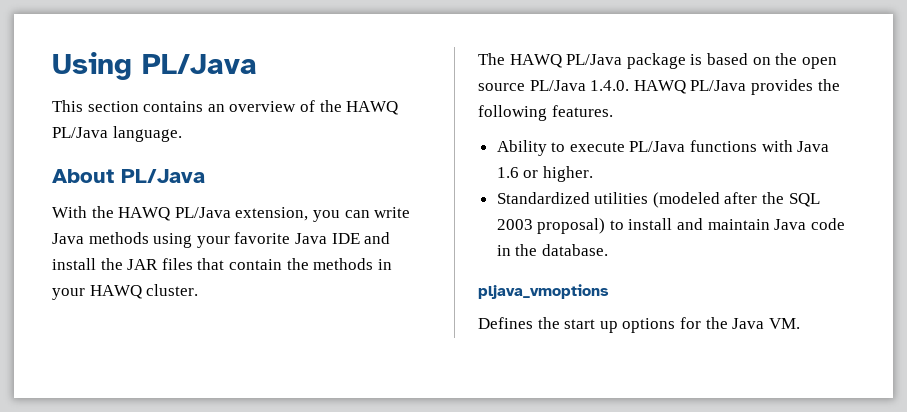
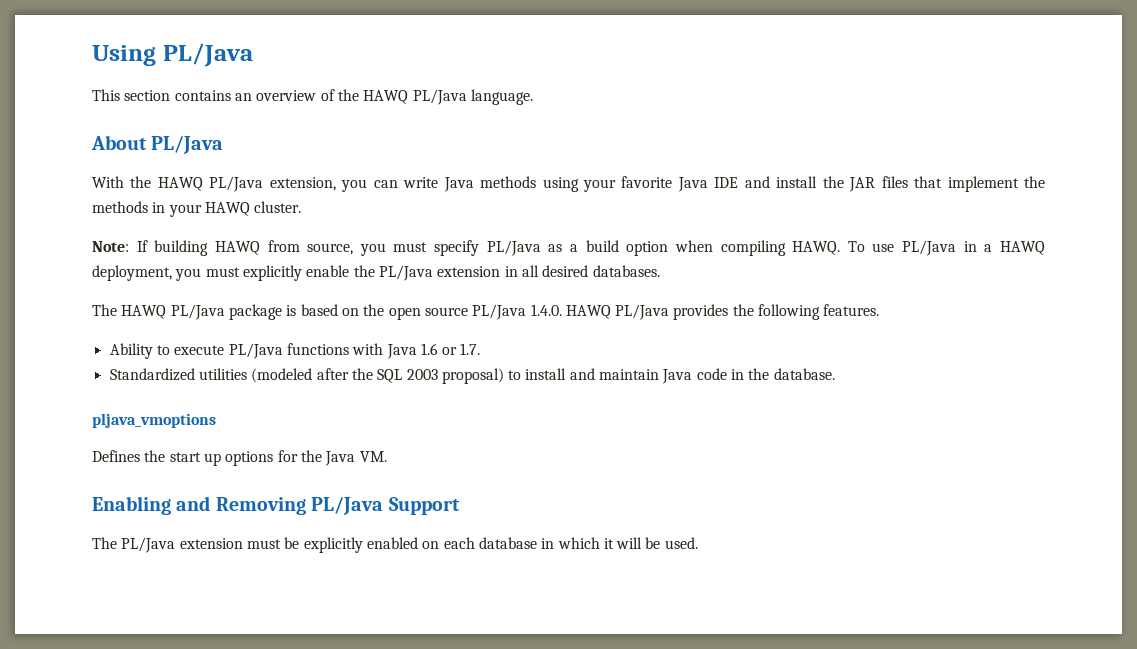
- With the HAWQ PL/Java extension, you can write Java methods using your favorite Java IDE and install the JAR files that contain the methods in your HAWQ cluster.
+ With the HAWQ PL/Java extension, you can write Java methods using your favorite Java IDE and install the JAR files that implement the methods in your HAWQ cluster.
+ Note: If building HAWQ from source, you must specify PL/Java as a build option when compiling HAWQ. To use PL/Java in a HAWQ deployment, you must explicitly enable the PL/Java extension in all desired databases.
- Ability to execute PL/Java functions with Java 1.6 or higher.
+ Ability to execute PL/Java functions with Java 1.6 or 1.7.
+ Enabling and Removing PL/Java Support
+ The PL/Java extension must be explicitly enabled on each database in which it will be used.

